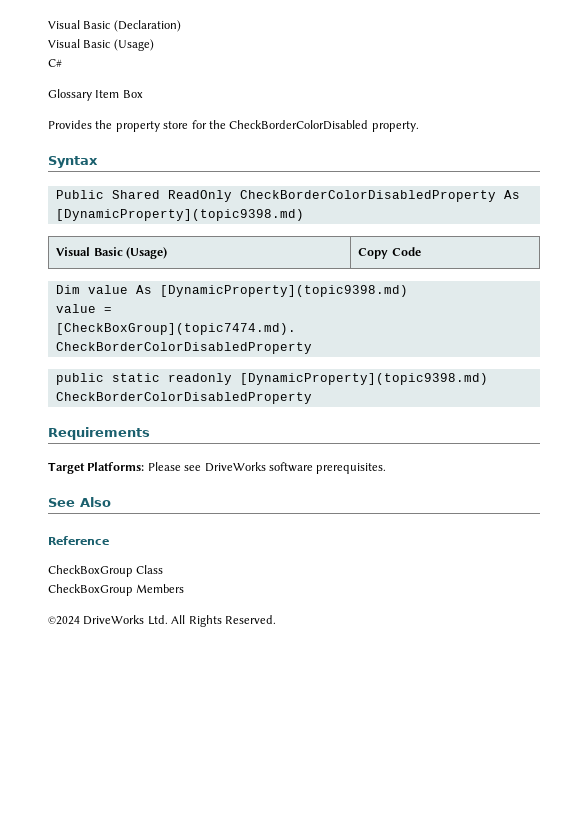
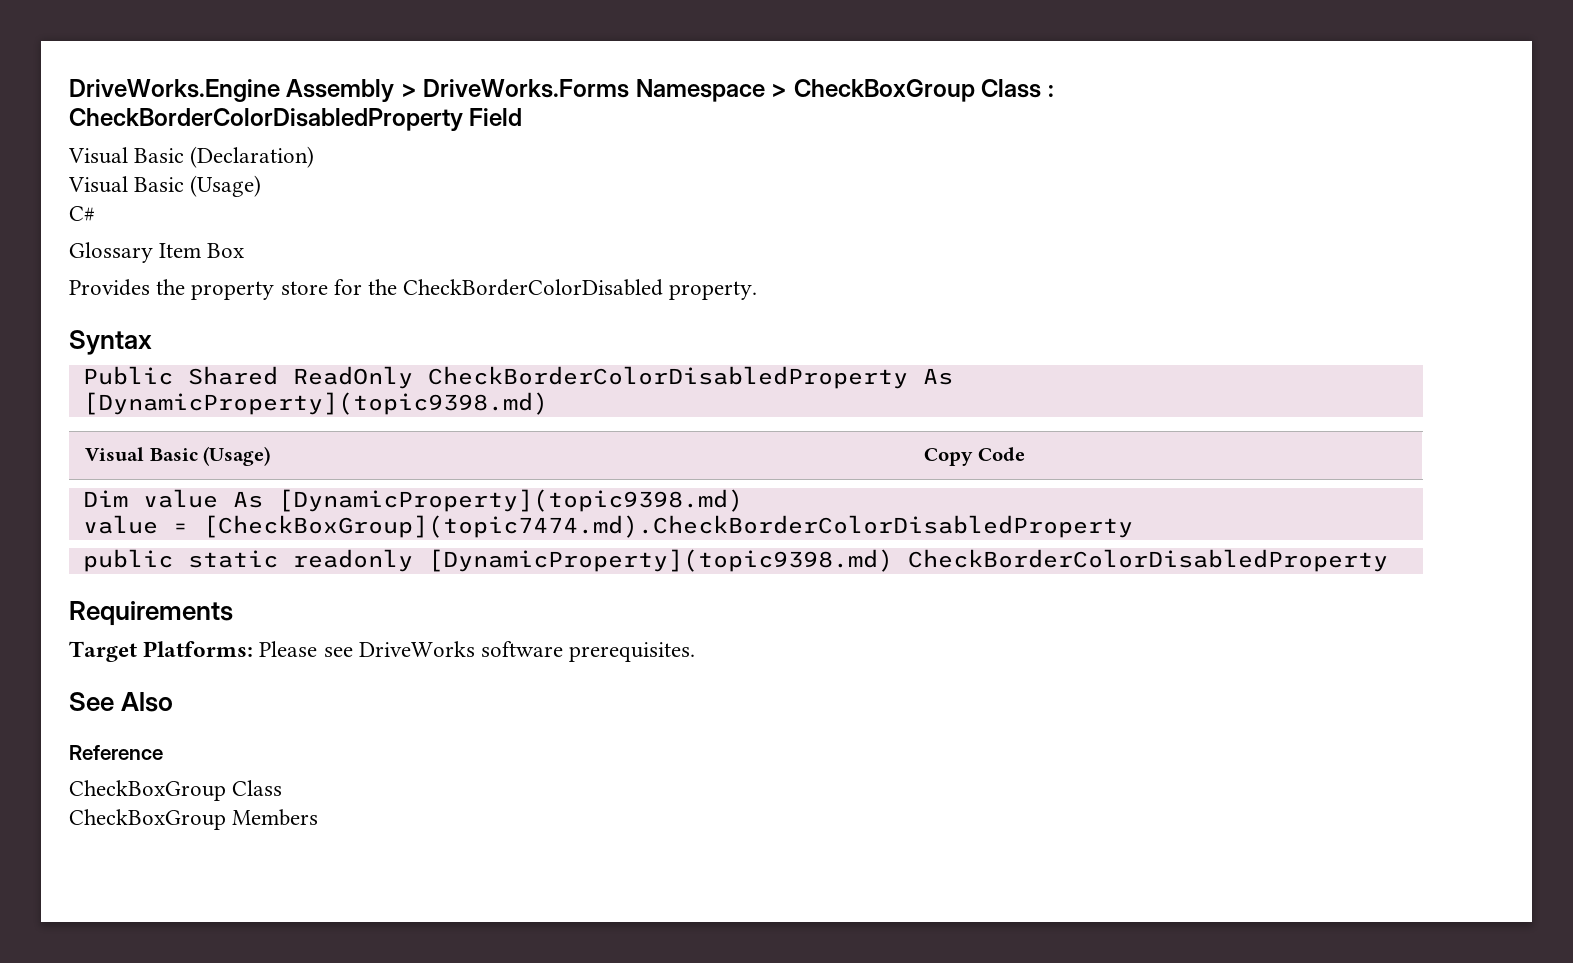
+ DriveWorks.Engine Assembly > DriveWorks.Forms Namespace > CheckBoxGroup Class : CheckBorderColorDisabledProperty Field
- ©2024 DriveWorks Ltd. All Rights Reserved.

